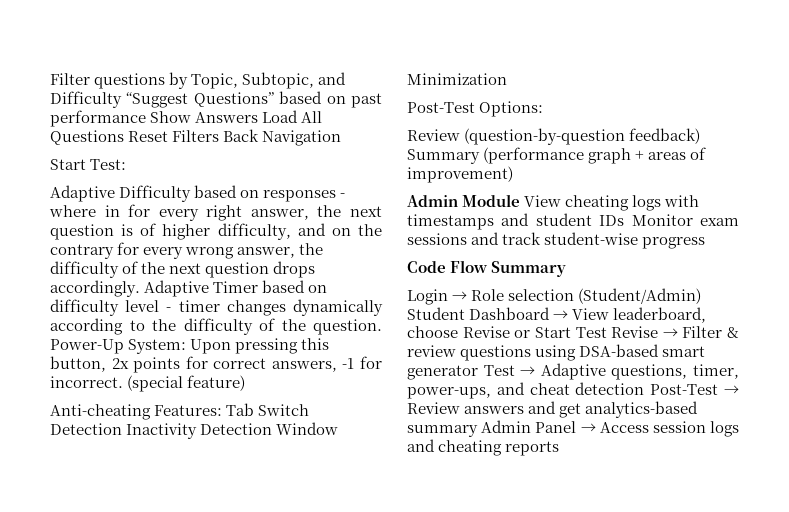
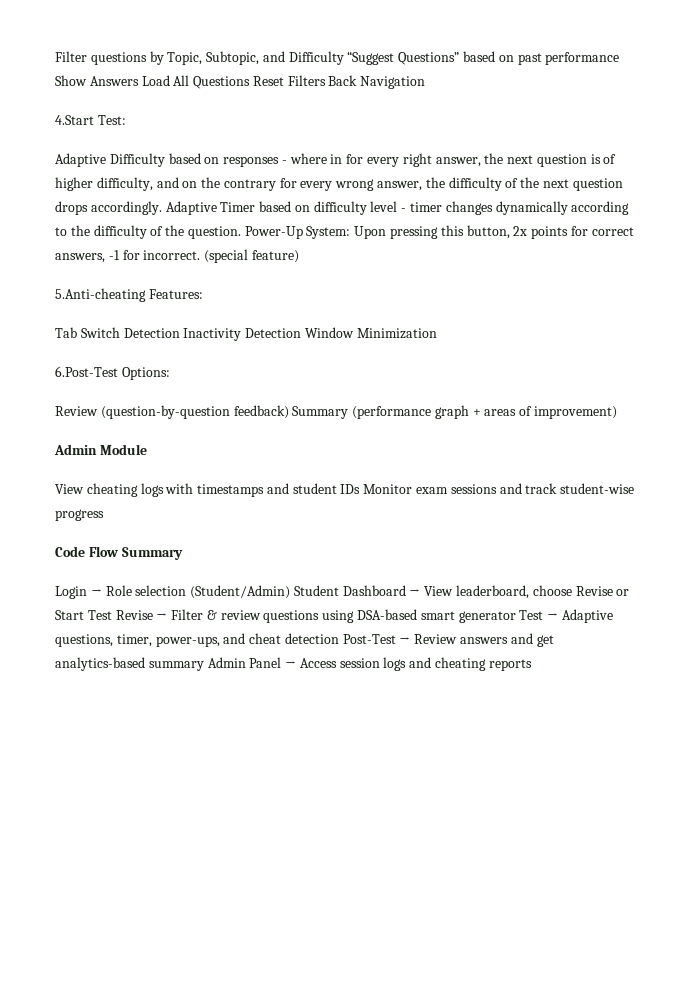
- Start Test:
+ 4.Start Test:
- Anti-cheating Features: Tab Switch Detection Inactivity Detection Window Minimization
+ 5.Anti-cheating Features:
+ Tab Switch Detection Inactivity Detection Window Minimization
- Post-Test Options:
+ 6.Post-Test Options:
- Admin Module View cheating logs with timestamps and student IDs Monitor exam sessions and track student-wise progress
+ Admin Module
+ View cheating logs with timestamps and student IDs Monitor exam sessions and track student-wise progress

